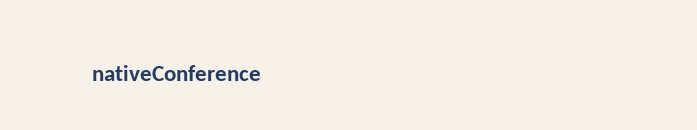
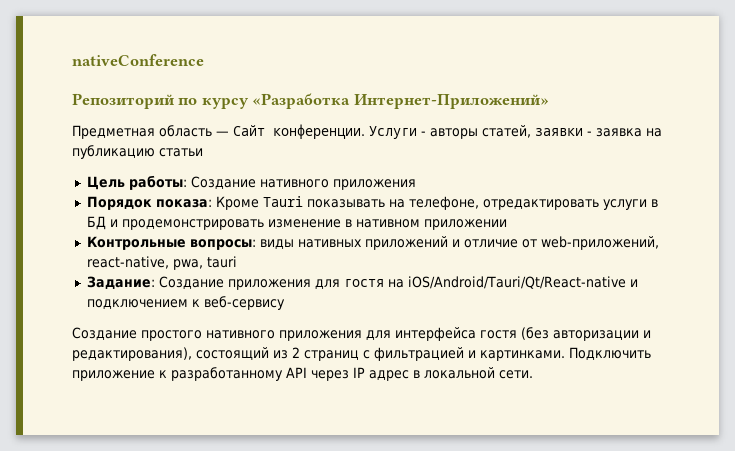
+ Репозиторий по курсу «Разработка Интернет-Приложений»
+ Предметная область — Сайт конференции. Услуги - авторы статей, заявки - заявка на публикацию статьи
+ Цель работы: Создание нативного приложения
+ Порядок показа: Кроме Tauri показывать на телефоне, отредактировать услуги в БД и продемонстрировать изменение в нативном приложении
+ Контрольные вопросы: виды нативных приложений и отличие от web-приложений, react-native, pwa, tauri
+ Задание: Создание приложения для гостя на iOS/Android/Tauri/Qt/React-native и подключением к веб-сервису
+ Создание простого нативного приложения для интерфейса гостя (без авторизации и редактирования), состоящий из 2 страниц с фильтрацией и картинками. Подключить приложение к разработанному API через IP адрес в локальной сети.

